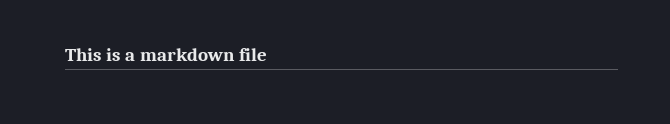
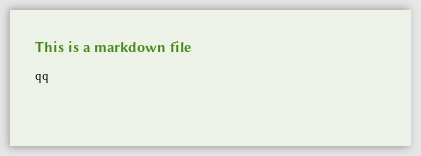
+ qq

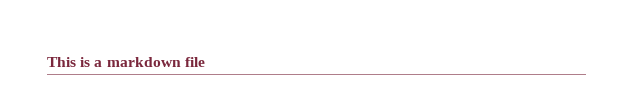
- qq

